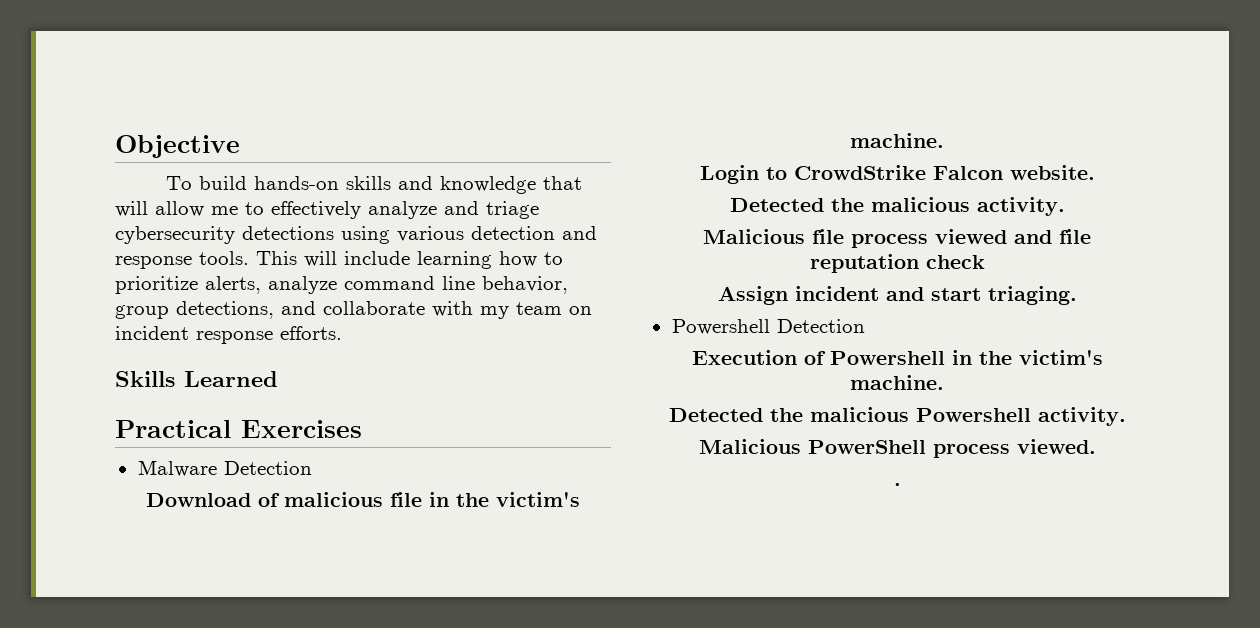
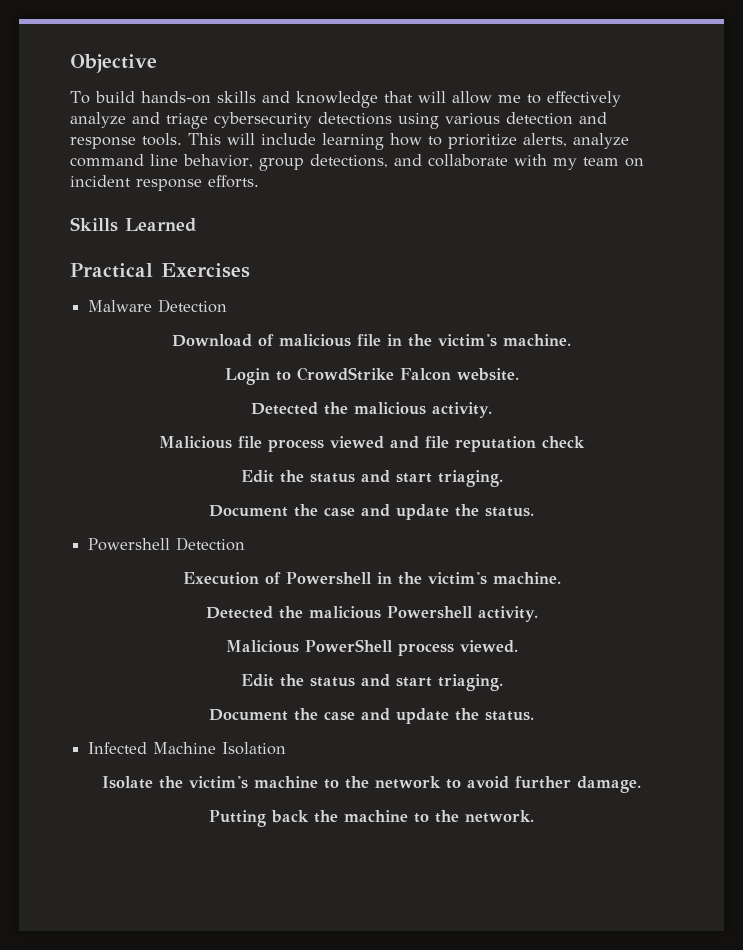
  Malicious file process viewed and file reputation check
- Assign incident and start triaging.
+ Edit the status and start triaging.
+ Document the case and update the status.
  Malicious PowerShell process viewed.
- .
+ Edit the status and start triaging.
+ Document the case and update the status.
+ Infected Machine Isolation
+ Isolate the victim's machine to the network to avoid further damage.
+ Putting back the machine to the network.

